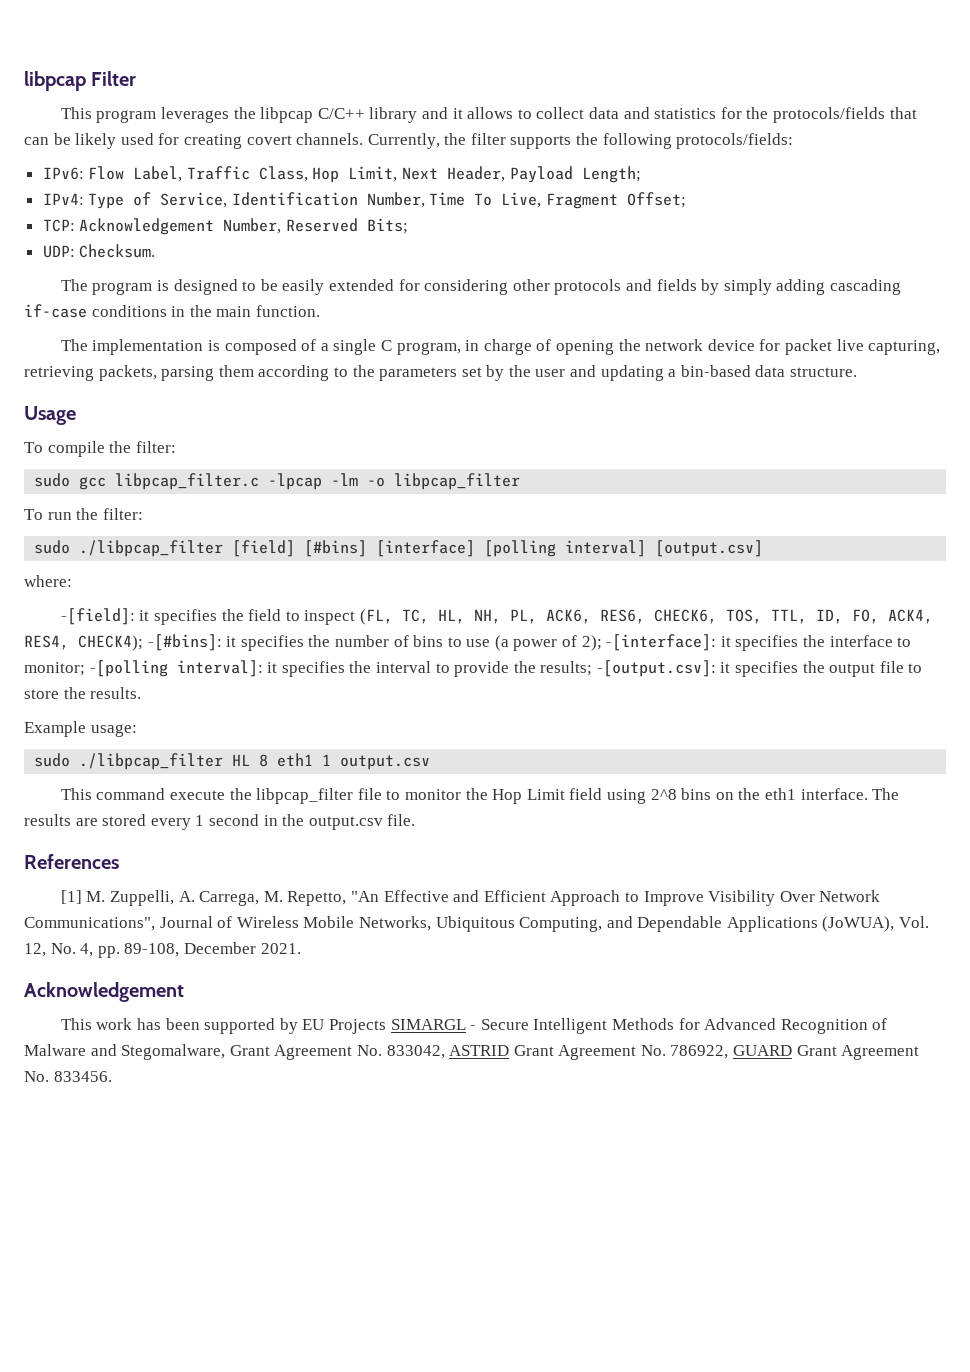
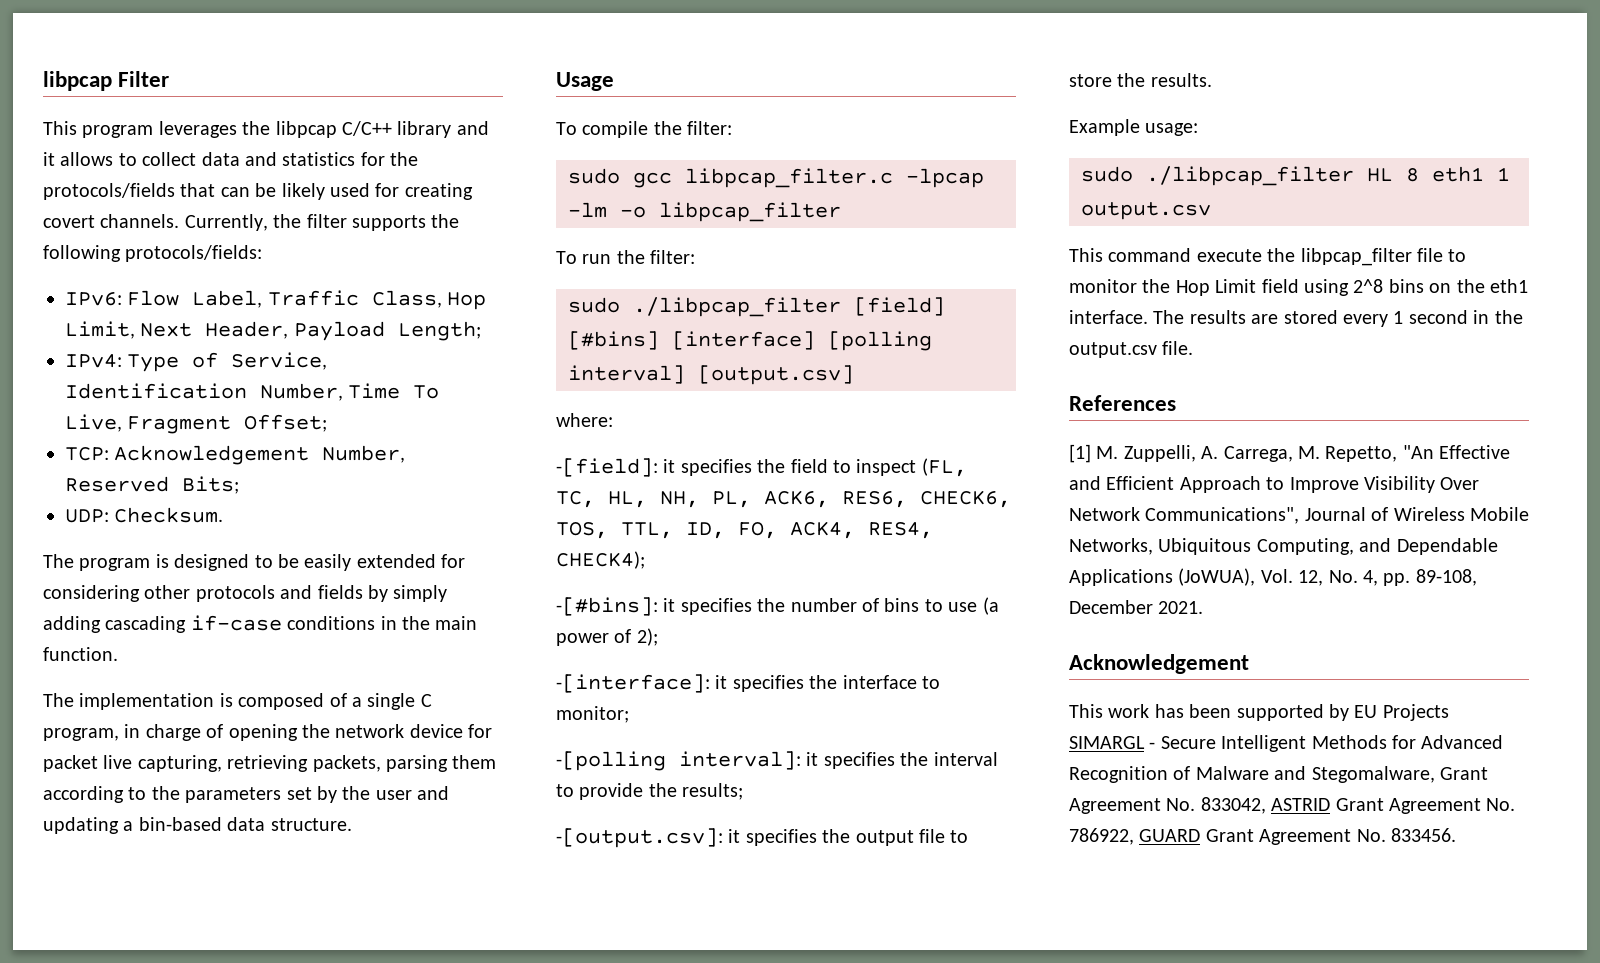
- it specifies the field to inspect (FL, TC, HL, NH, PL, ACK6, RES6, CHECK6, TOS, TTL, ID, FO, ACK4, RES4, CHECK4); -[#bins]:
+ it specifies the field to inspect (FL, TC, HL, NH, PL, ACK6, RES6, CHECK6, TOS, TTL, ID, FO, ACK4, RES4, CHECK4);
+ -[#bins]:
- it specifies the number of bins to use (a power of 2); -[interface]:
+ it specifies the number of bins to use (a power of 2);
+ -[interface]:
- it specifies the interface to monitor; -[polling interval]:
+ it specifies the interface to monitor;
+ -[polling interval]:
- it specifies the interval to provide the results; -[output.csv]:
+ it specifies the interval to provide the results;
+ -[output.csv]:

